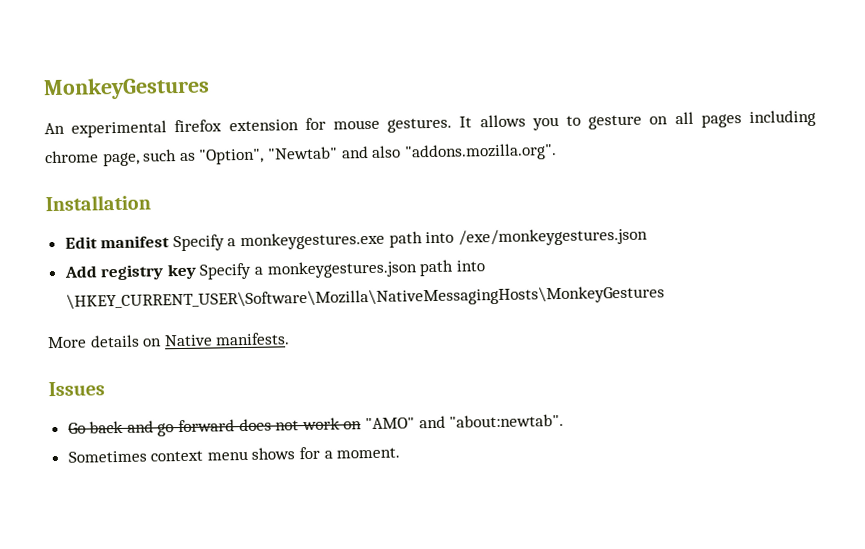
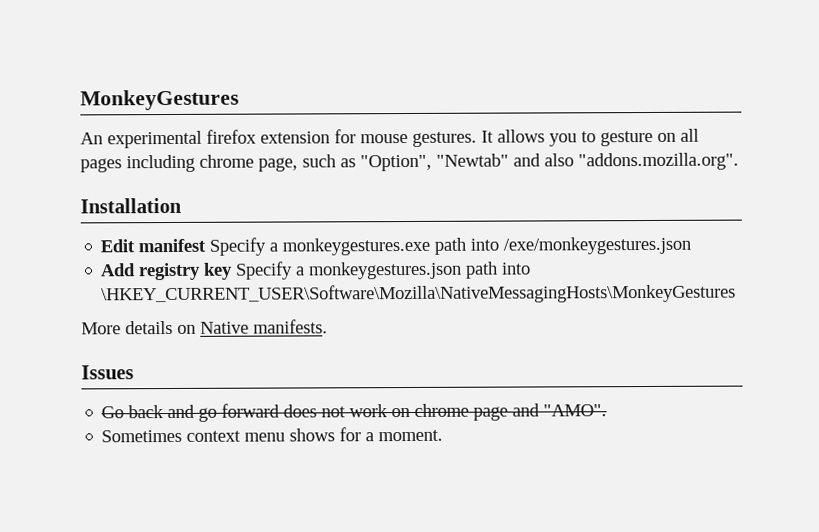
- Go back and go forward does not work on "AMO" and "about:newtab".
+ Go back and go forward does not work on chrome page and "AMO".

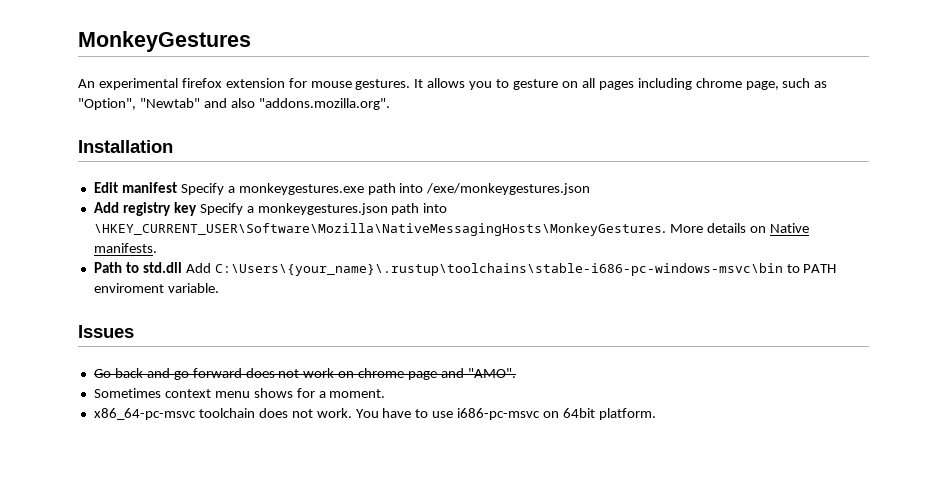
- Add registry key Specify a monkeygestures.json path into \HKEY_CURRENT_USER\Software\Mozilla\NativeMessagingHosts\MonkeyGestures
- More details on Native manifests.
+ Add registry key Specify a monkeygestures.json path into \HKEY_CURRENT_USER\Software\Mozilla\NativeMessagingHosts\MonkeyGestures. More details on Native manifests.
+ Path to std.dll Add C:\Users\{your_name}\.rustup\toolchains\stable-i686-pc-windows-msvc\bin to PATH enviroment variable.
+ x86_64-pc-msvc toolchain does not work. You have to use i686-pc-msvc on 64bit platform.

